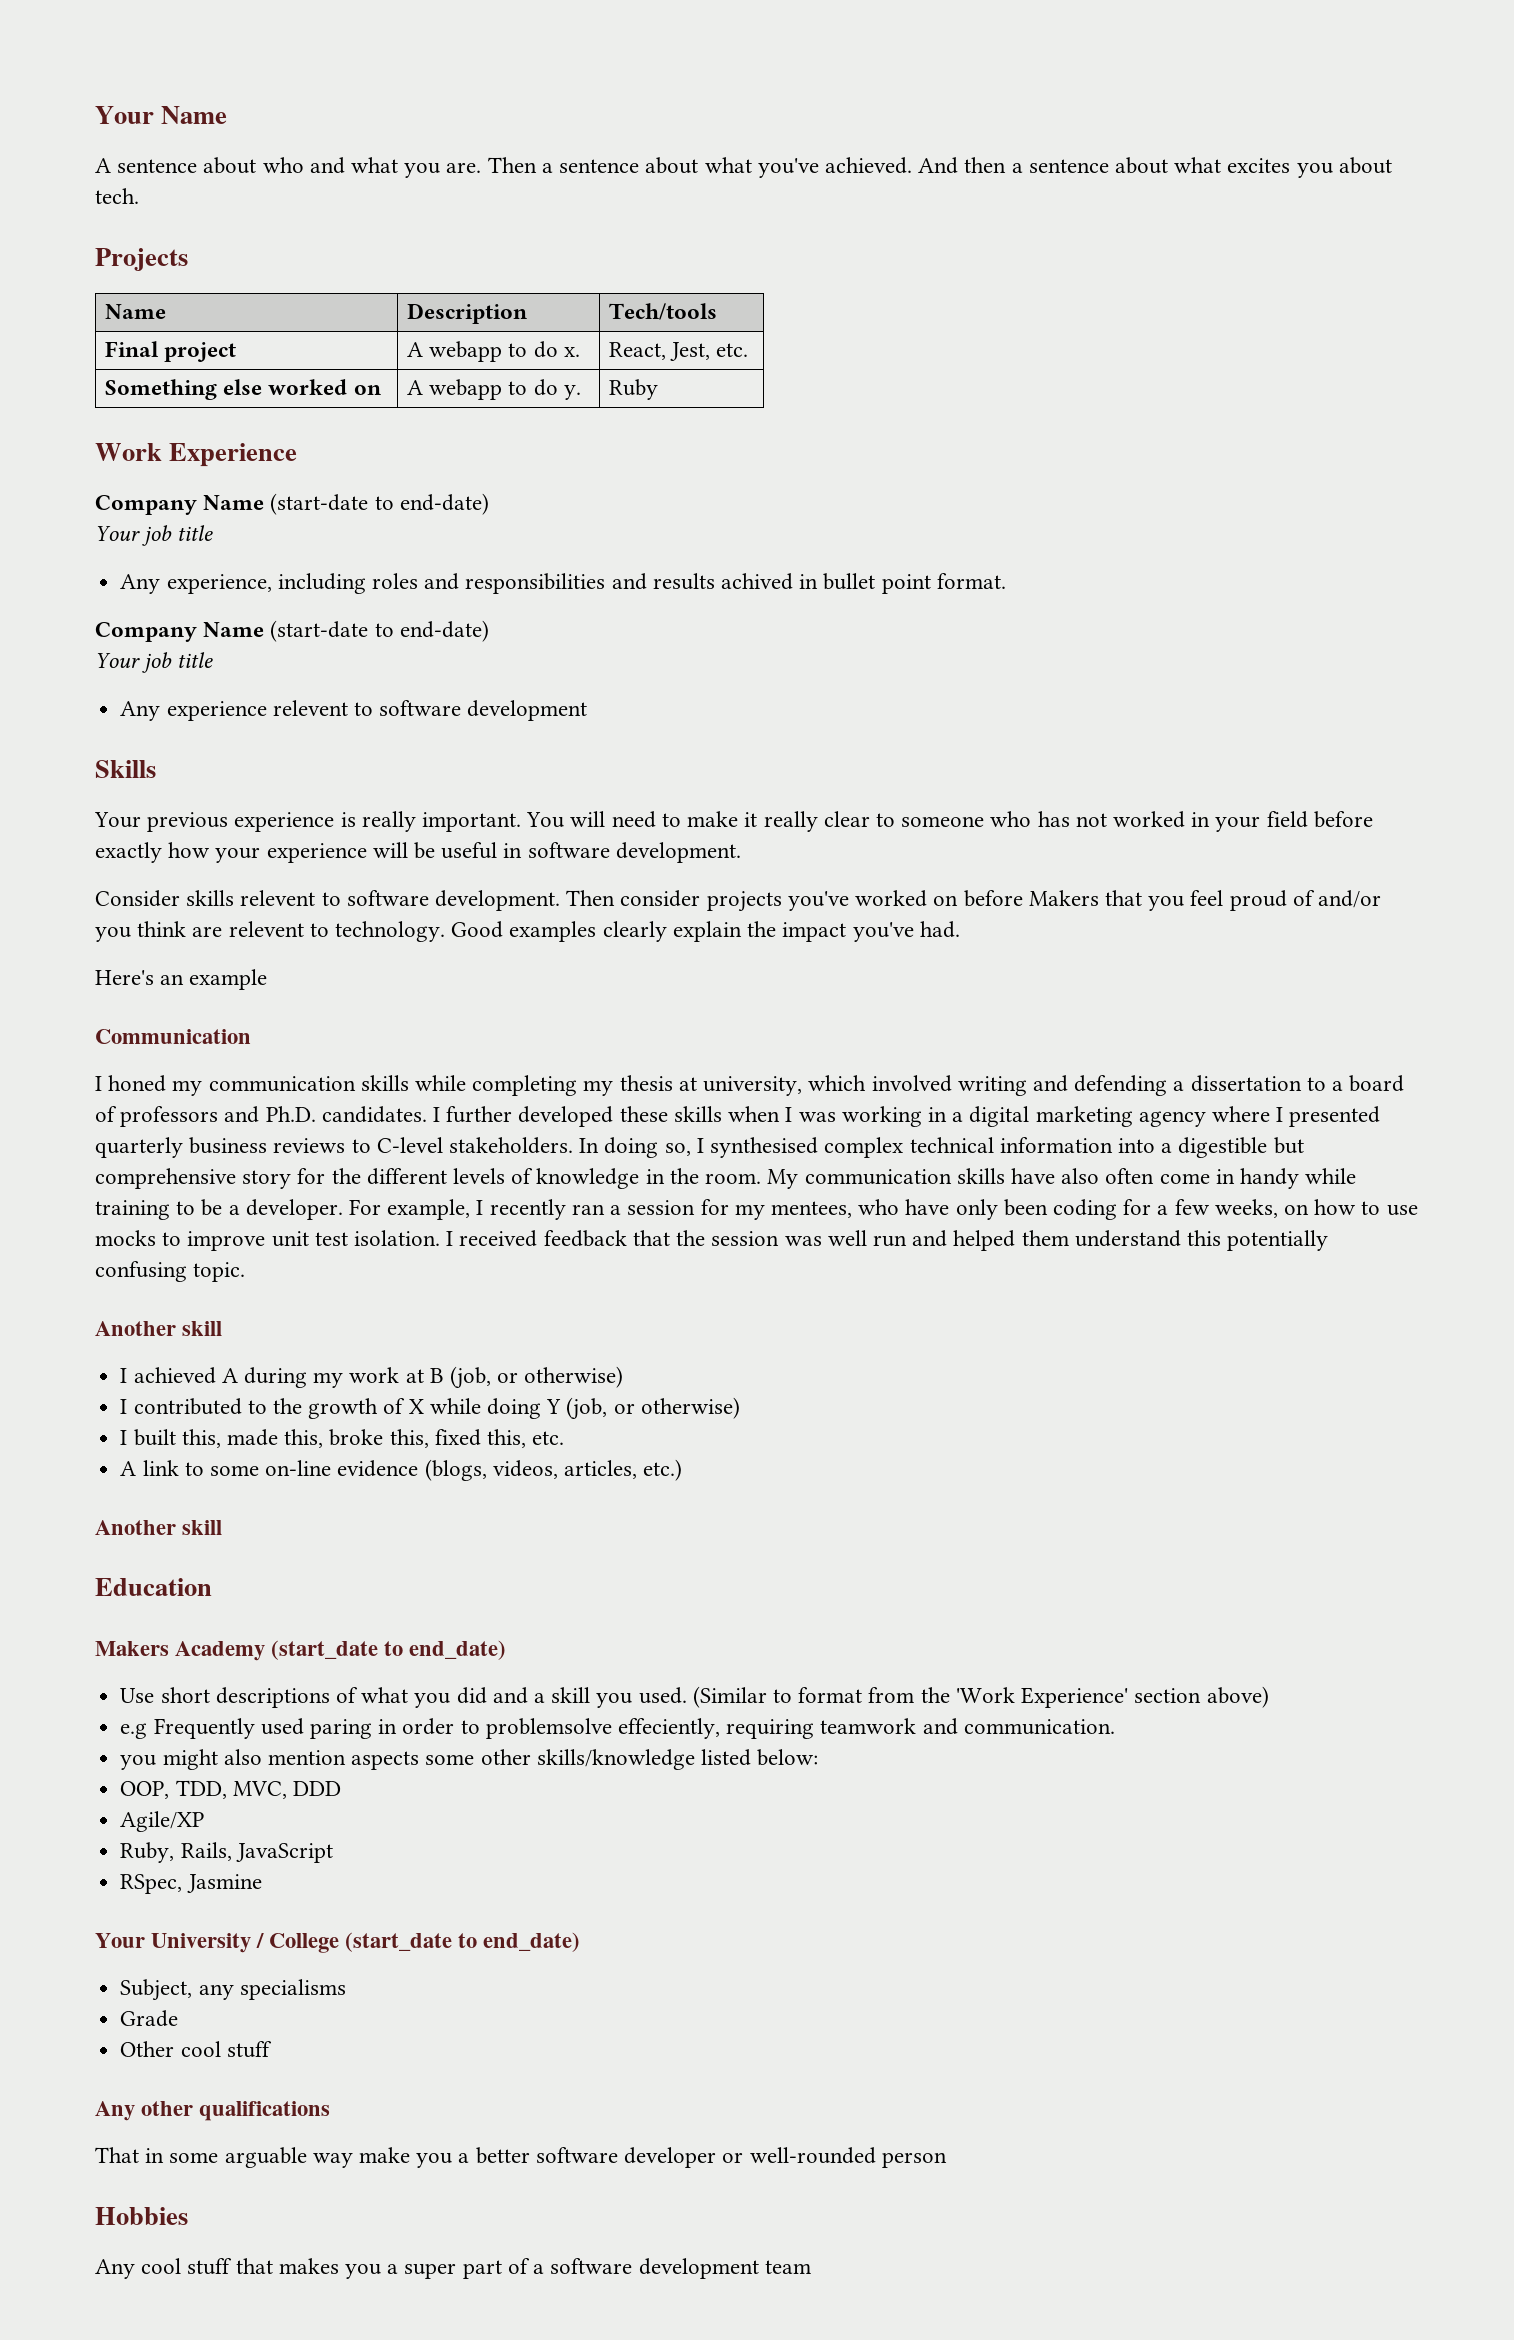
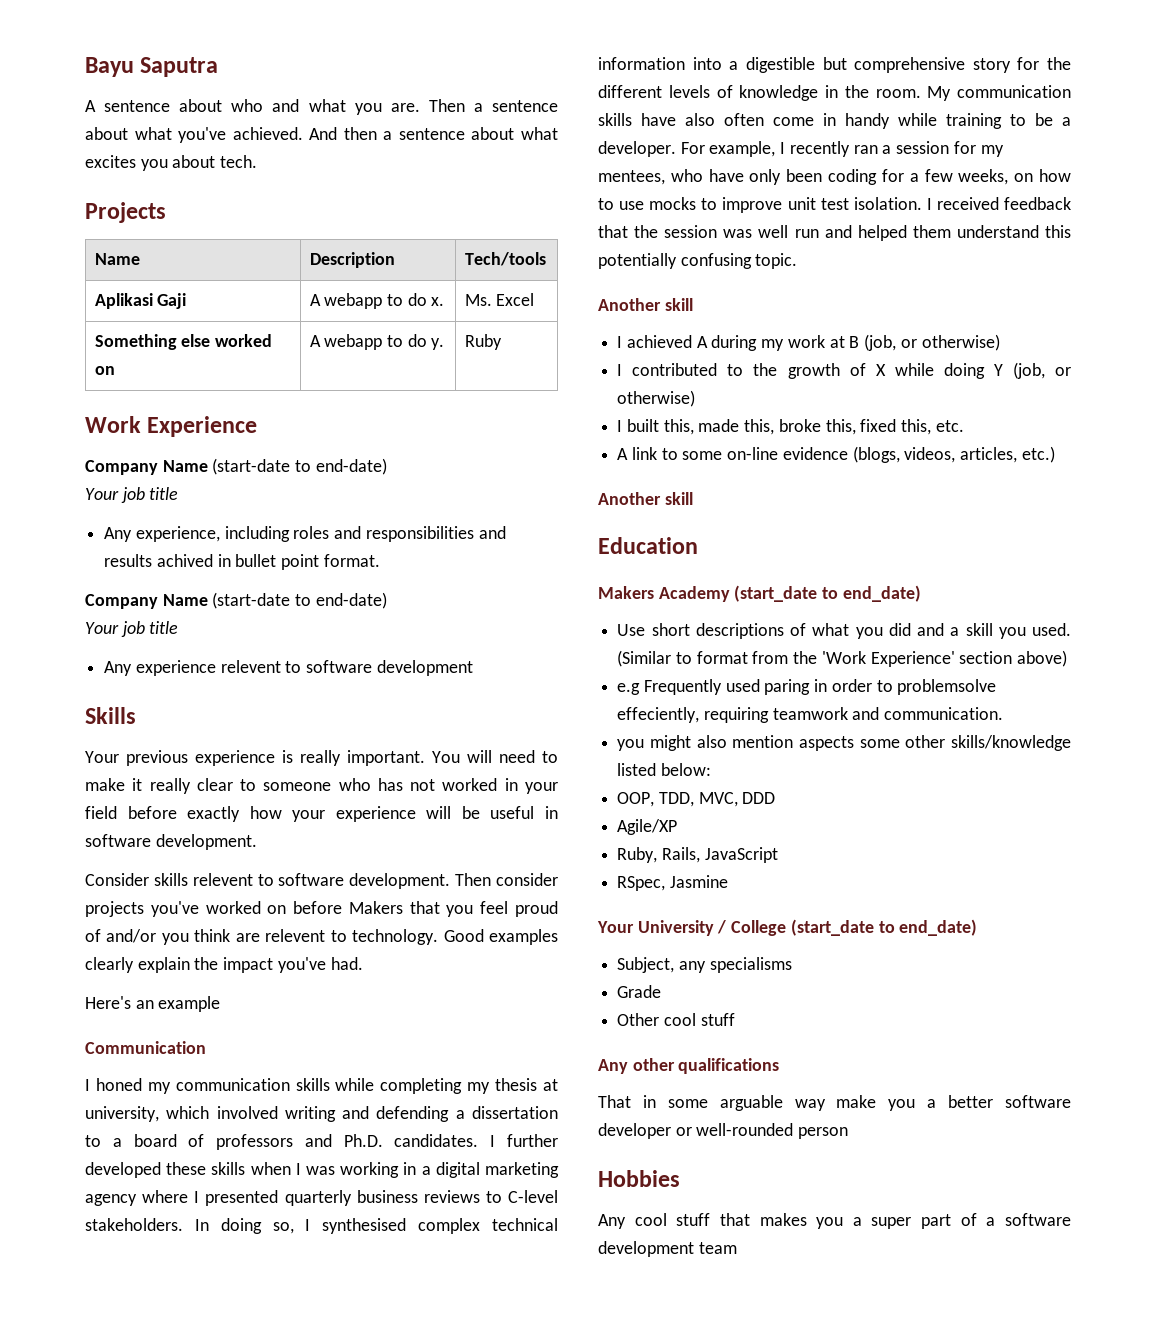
- Your Name
+ Bayu Saputra
- Final project | A webapp to do x. | React, Jest, etc.
+ Aplikasi Gaji | A webapp to do x. | Ms. Excel

